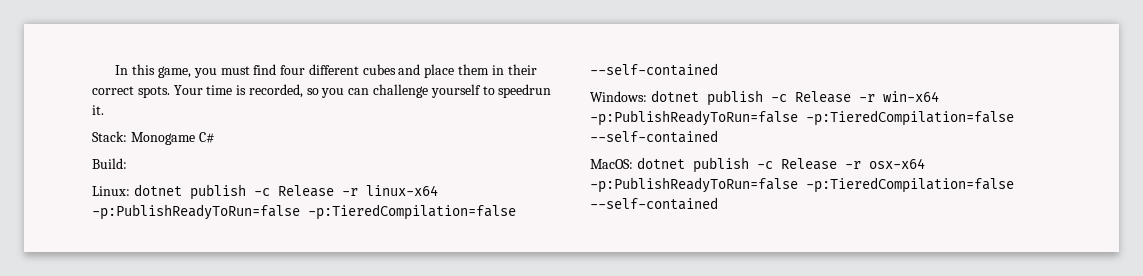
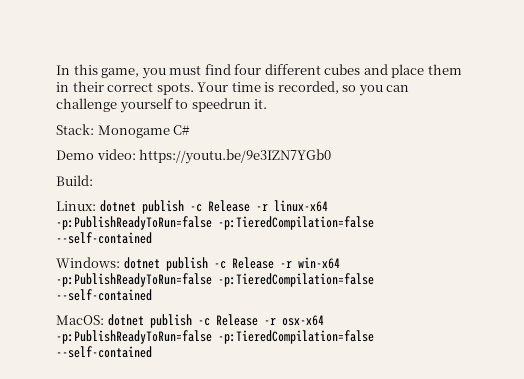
+ Demo video: https://youtu.be/9e3IZN7YGb0

